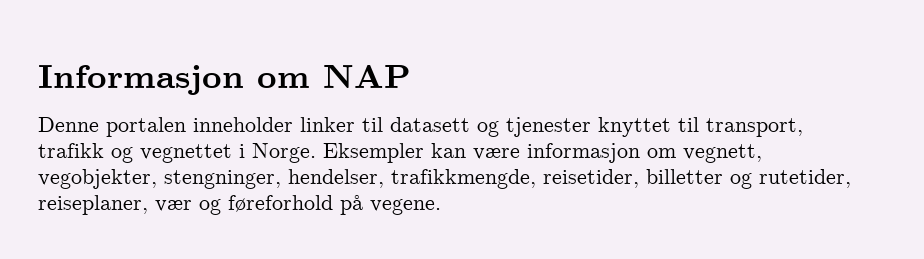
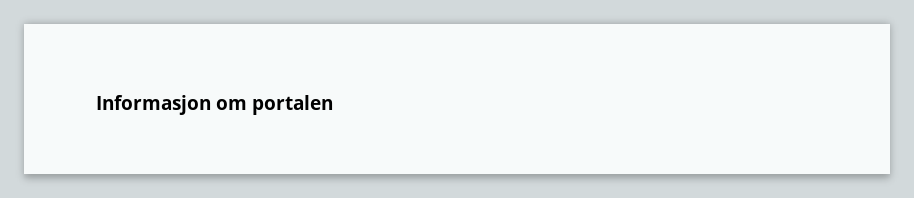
- Informasjon om NAP
- Denne portalen inneholder linker til datasett og tjenester knyttet til transport, trafikk og vegnettet i Norge. Eksempler kan være informasjon om vegnett, vegobjekter, stengninger, hendelser, trafikkmengde, reisetider, billetter og rutetider, reiseplaner, vær og føreforhold på vegene.
+ Informasjon om portalen

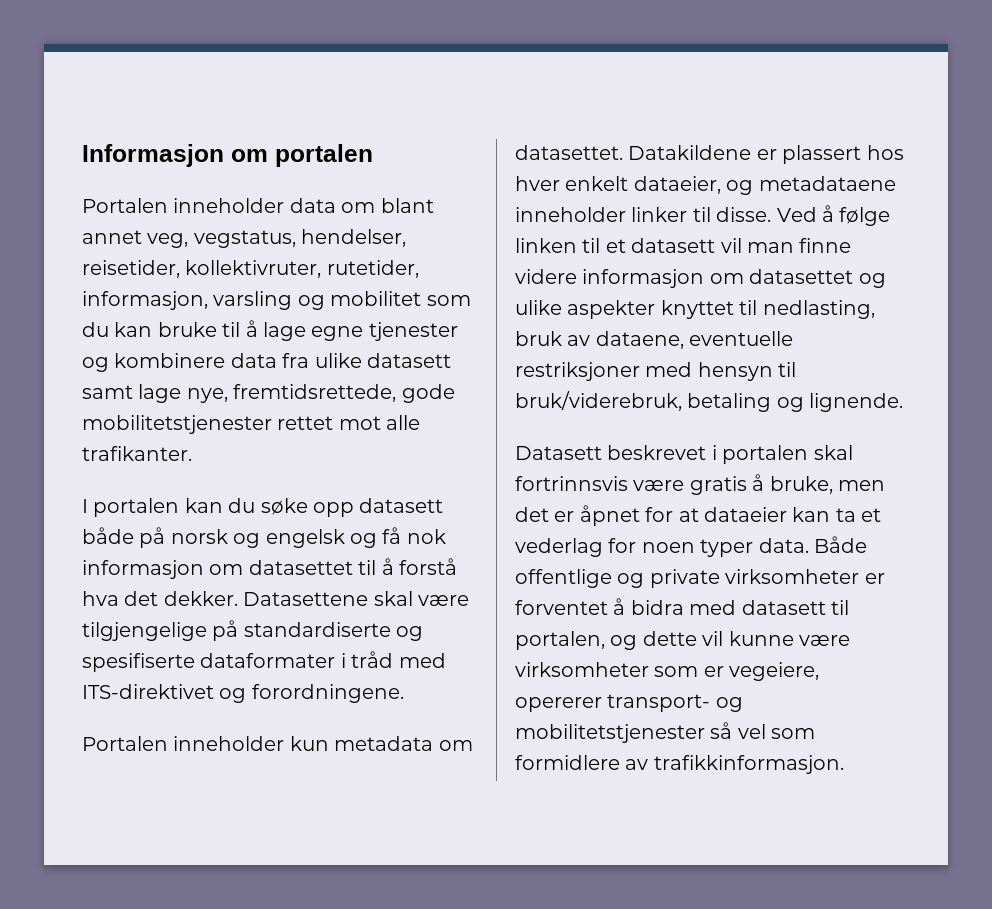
+ Portalen inneholder data om blant annet veg, vegstatus, hendelser, reisetider, kollektivruter, rutetider, informasjon, varsling og mobilitet som du kan bruke til å lage egne tjenester og kombinere data fra ulike datasett samt lage nye, fremtidsrettede, gode mobilitetstjenester rettet mot alle trafikanter.
+ I portalen kan du søke opp datasett både på norsk og engelsk og få nok informasjon om datasettet til å forstå hva det dekker. Datasettene skal være tilgjengelige på standardiserte og spesifiserte dataformater i tråd med ITS-direktivet og forordningene.
+ Portalen inneholder kun metadata om datasettet. Datakildene er plassert hos hver enkelt dataeier, og metadataene inneholder linker til disse. Ved å følge linken til et datasett vil man finne videre informasjon om datasettet og ulike aspekter knyttet til nedlasting, bruk av dataene, eventuelle restriksjoner med hensyn til bruk/viderebruk, betaling og lignende.
+ Datasett beskrevet i portalen skal fortrinnsvis være gratis å bruke, men det er åpnet for at dataeier kan ta et vederlag for noen typer data. Både offentlige og private virksomheter er forventet å bidra med datasett til portalen, og dette vil kunne være virksomheter som er vegeiere, opererer transport- og mobilitetstjenester så vel som formidlere av trafikkinformasjon.

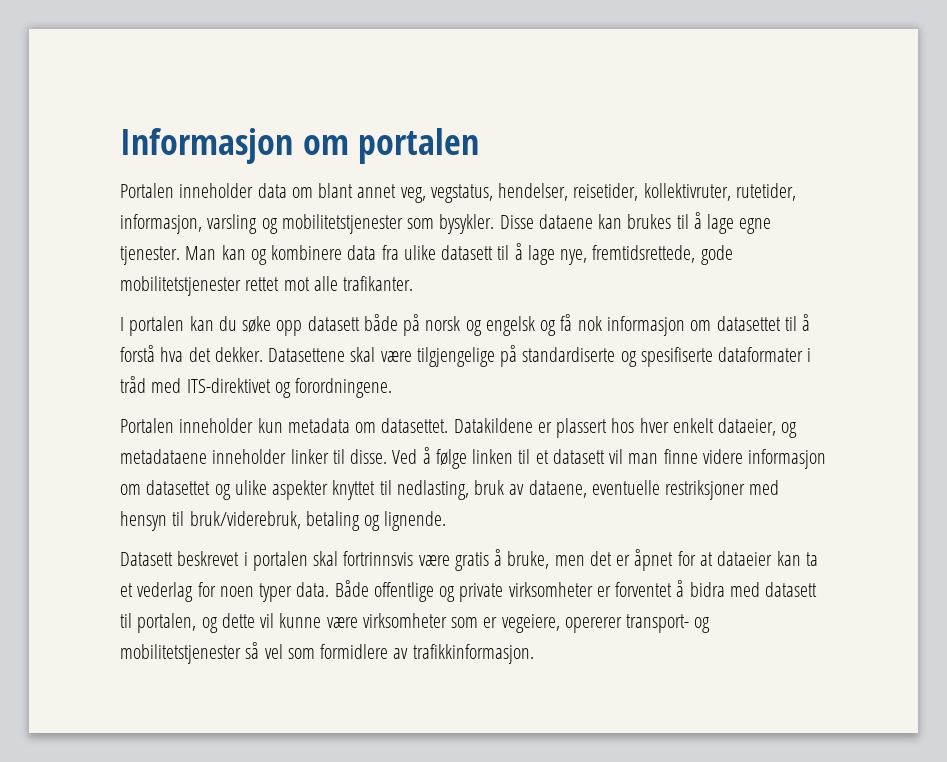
- Portalen inneholder data om blant annet veg, vegstatus, hendelser, reisetider, kollektivruter, rutetider, informasjon, varsling og mobilitet som du kan bruke til å lage egne tjenester og kombinere data fra ulike datasett samt lage nye, fremtidsrettede, gode mobilitetstjenester rettet mot alle trafikanter.
+ Portalen inneholder data om blant annet veg, vegstatus, hendelser, reisetider, kollektivruter, rutetider, informasjon, varsling og mobilitetstjenester som bysykler. Disse dataene kan brukes til å lage egne tjenester. Man kan og kombinere data fra ulike datasett til å lage nye, fremtidsrettede, gode mobilitetstjenester rettet mot alle trafikanter.

